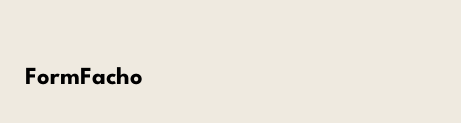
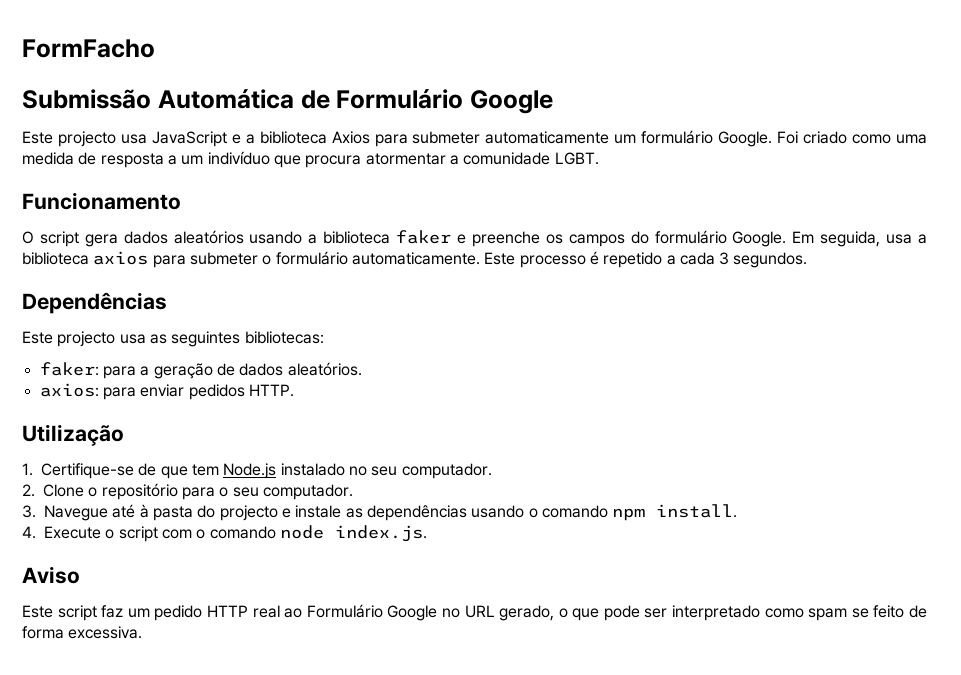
+ Submissão Automática de Formulário Google
+ Este projecto usa JavaScript e a biblioteca Axios para submeter automaticamente um formulário Google. Foi criado como uma medida de resposta a um indivíduo que procura atormentar a comunidade LGBT.
+ Funcionamento
+ O script gera dados aleatórios usando a biblioteca faker e preenche os campos do formulário Google. Em seguida, usa a biblioteca axios para submeter o formulário automaticamente. Este processo é repetido a cada 3 segundos.
+ Dependências
+ Este projecto usa as seguintes bibliotecas:
+ faker: para a geração de dados aleatórios.
+ axios: para enviar pedidos HTTP.
+ Utilização
+ 1. Certifique-se de que tem Node.js instalado no seu computador.
+ 2. Clone o repositório para o seu computador.
+ 3. Navegue até à pasta do projecto e instale as dependências usando o comando npm install.
+ 4. Execute o script com o comando node index.js.
+ Aviso
+ Este script faz um pedido HTTP real ao Formulário Google no URL gerado, o que pode ser interpretado como spam se feito de forma excessiva.

